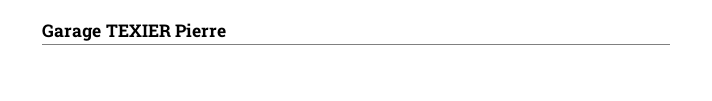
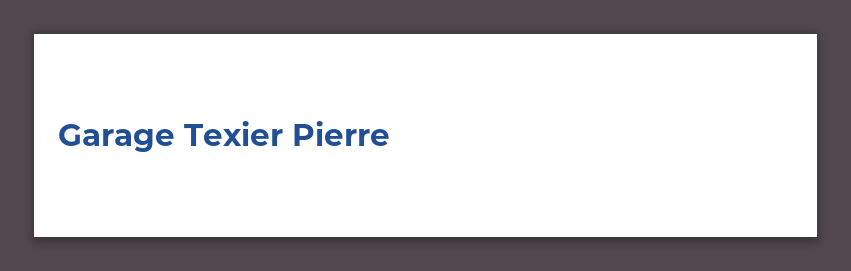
- Garage TEXIER Pierre
+ Garage Texier Pierre

